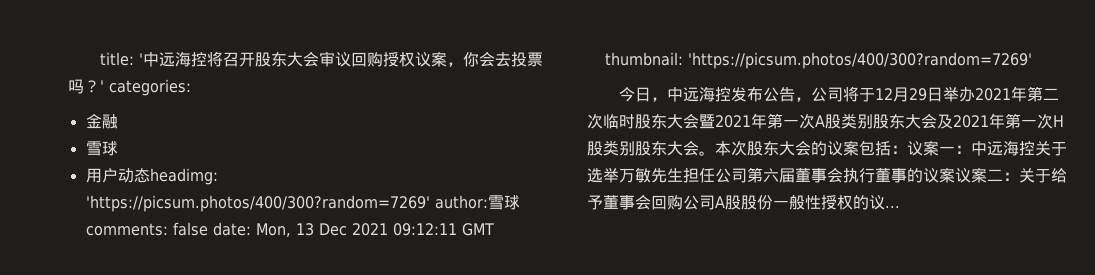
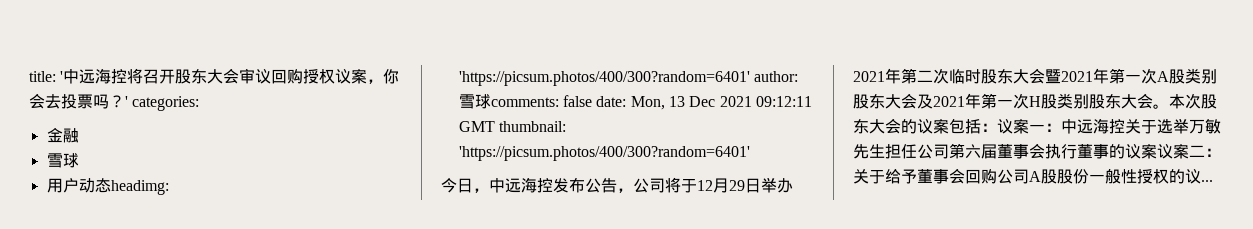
- 用户动态headimg: 'https://picsum.photos/400/300?random=7269' author:雪球comments: false date: Mon, 13 Dec 2021 09:12:11 GMT thumbnail: 'https://picsum.photos/400/300?random=7269'
+ 用户动态headimg: 'https://picsum.photos/400/300?random=6401' author:雪球comments: false date: Mon, 13 Dec 2021 09:12:11 GMT thumbnail: 'https://picsum.photos/400/300?random=6401'

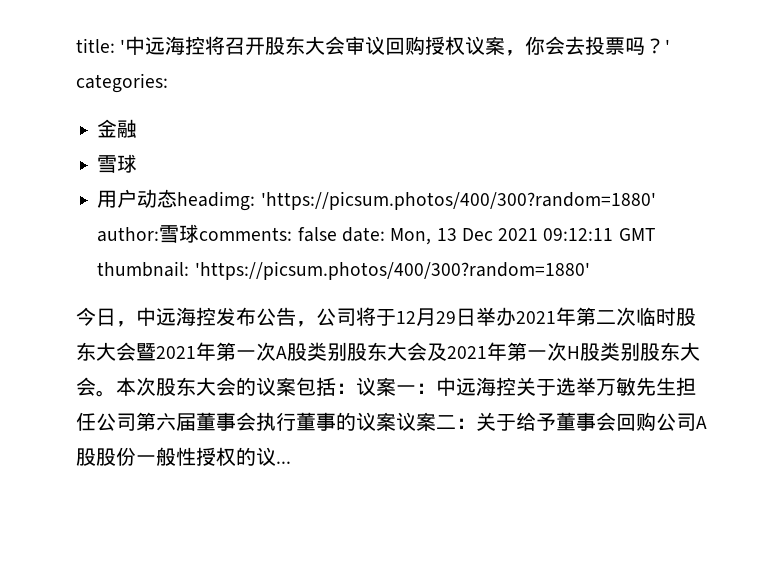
- 用户动态headimg: 'https://picsum.photos/400/300?random=6401' author:雪球comments: false date: Mon, 13 Dec 2021 09:12:11 GMT thumbnail: 'https://picsum.photos/400/300?random=6401'
+ 用户动态headimg: 'https://picsum.photos/400/300?random=1880' author:雪球comments: false date: Mon, 13 Dec 2021 09:12:11 GMT thumbnail: 'https://picsum.photos/400/300?random=1880'

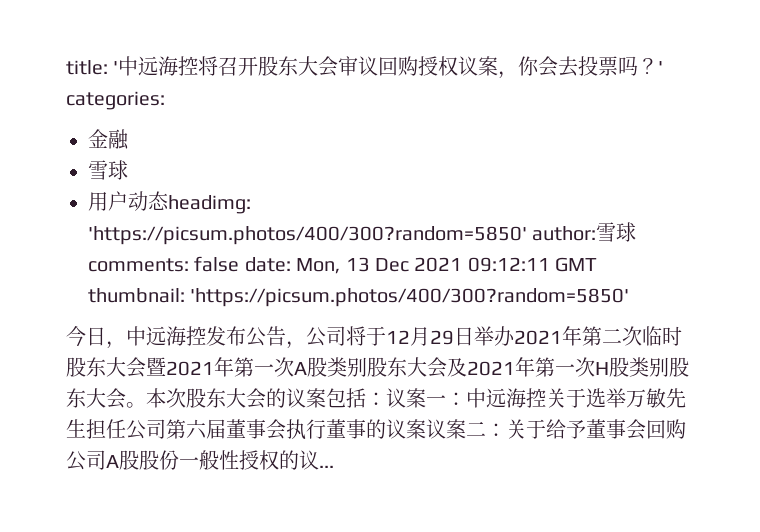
- 用户动态headimg: 'https://picsum.photos/400/300?random=1880' author:雪球comments: false date: Mon, 13 Dec 2021 09:12:11 GMT thumbnail: 'https://picsum.photos/400/300?random=1880'
+ 用户动态headimg: 'https://picsum.photos/400/300?random=5850' author:雪球comments: false date: Mon, 13 Dec 2021 09:12:11 GMT thumbnail: 'https://picsum.photos/400/300?random=5850'

